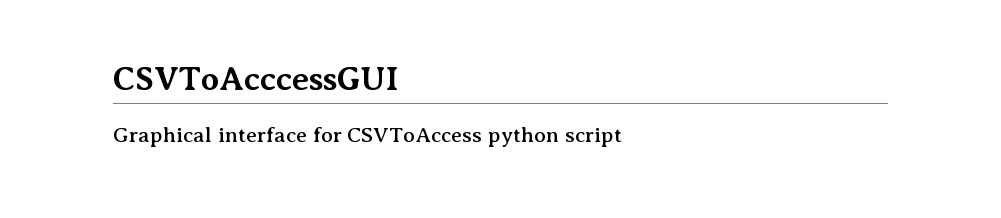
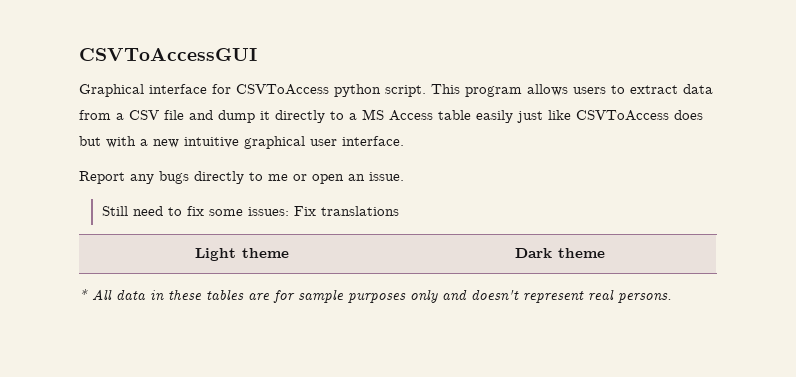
- CSVToAcccessGUI
+ CSVToAccessGUI
- Graphical interface for CSVToAccess python script
+ Graphical interface for CSVToAccess python script. This program allows users to extract data from a CSV file and dump it directly to a MS Access table easily just like CSVToAccess does but with a new intuitive graphical user interface.
+ Report any bugs directly to me or open an issue.
+ Still need to fix some issues: Fix translations
+ Light theme | Dark theme
+ * All data in these tables are for sample purposes only and doesn't represent real persons.

